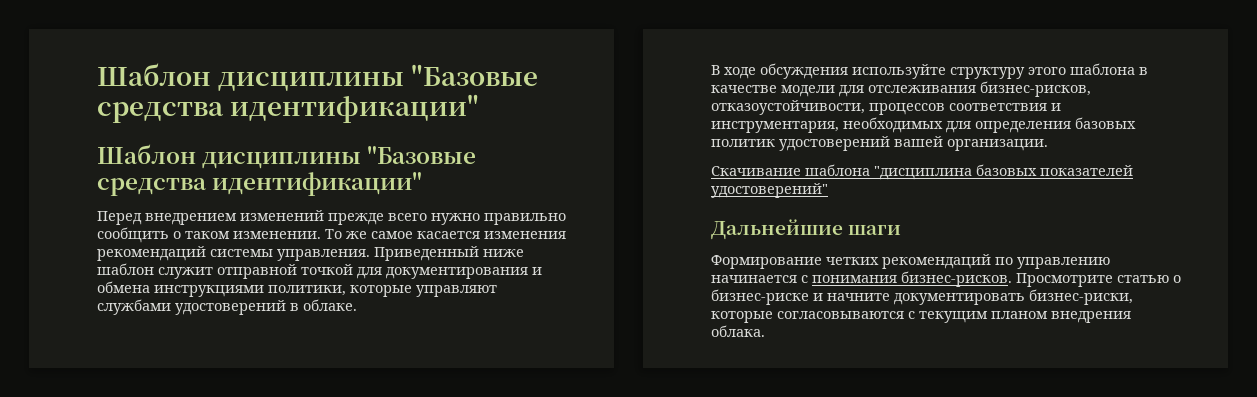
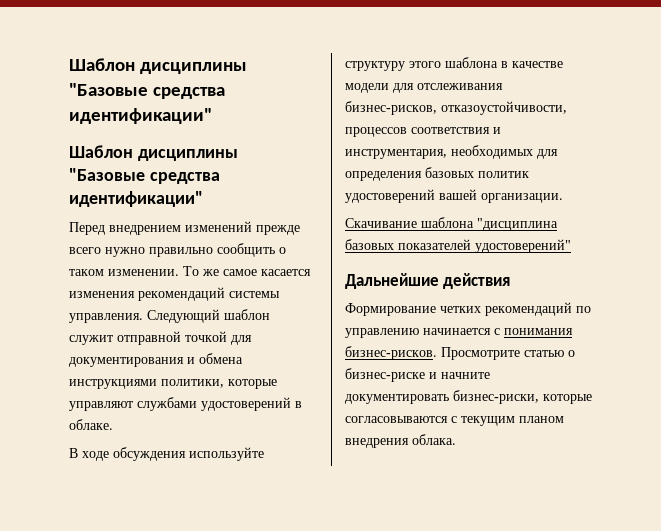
- Приведенный ниже шаблон служит отправной точкой для документирования и обмена инструкциями политики, которые управляют службами удостоверений в облаке.
+ Следующий шаблон служит отправной точкой для документирования и обмена инструкциями политики, которые управляют службами удостоверений в облаке.
- Дальнейшие шаги
+ Дальнейшие действия

